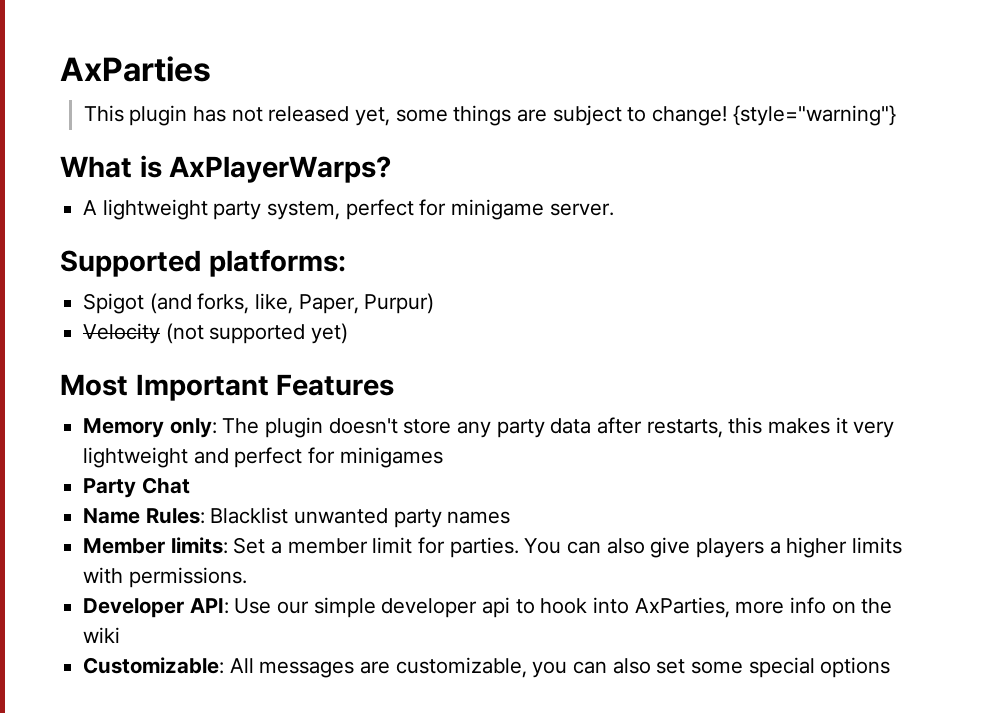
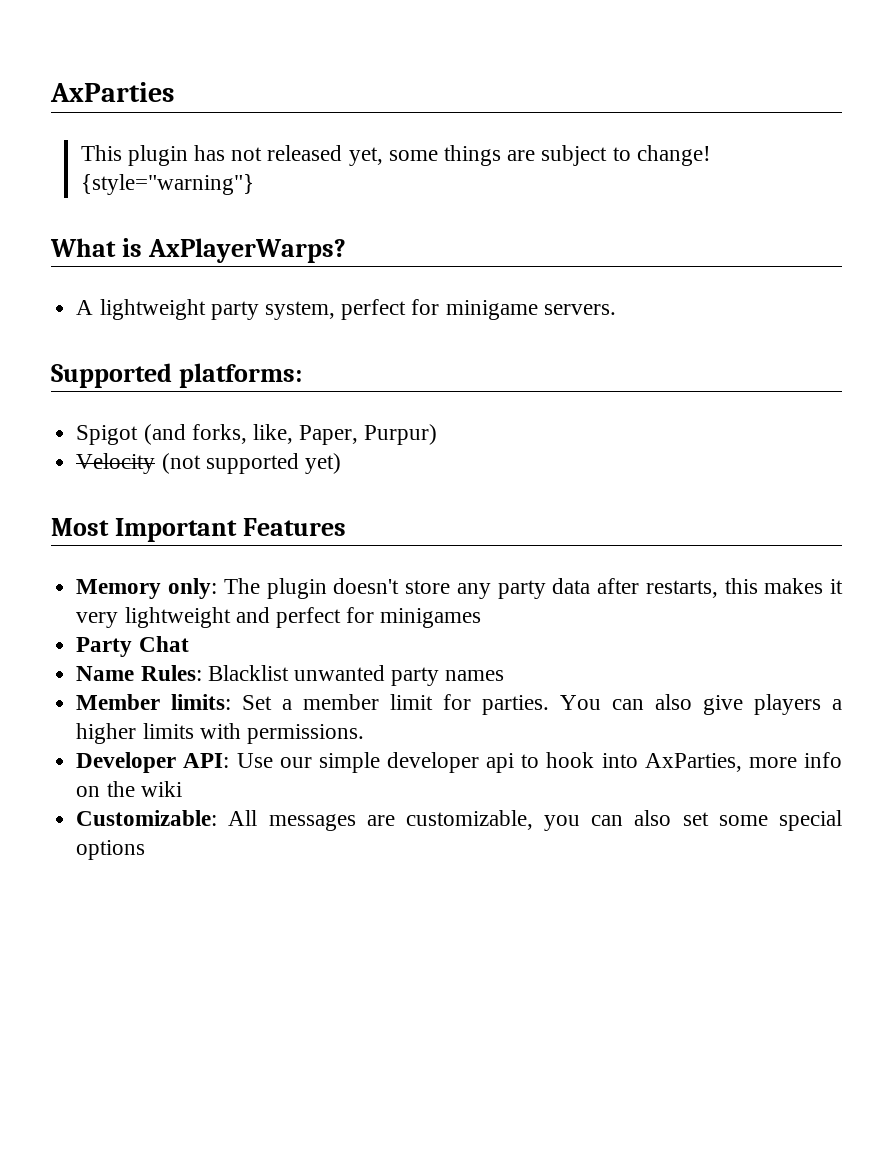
- A lightweight party system, perfect for minigame server.
+ A lightweight party system, perfect for minigame servers.

